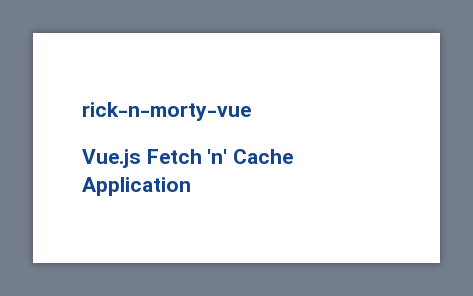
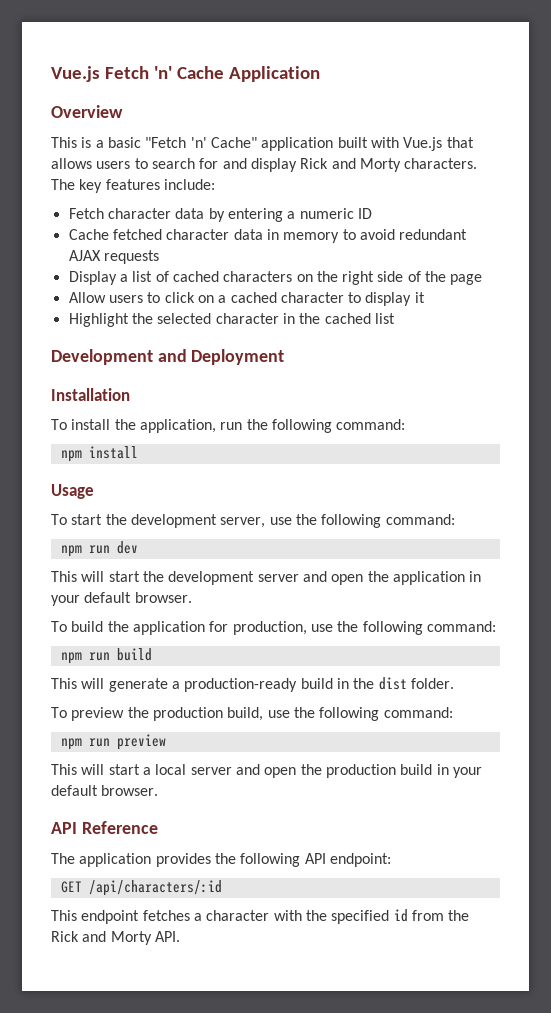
- rick-n-morty-vue
+ Overview
+ This is a basic "Fetch 'n' Cache" application built with Vue.js that allows users to search for and display Rick and Morty characters. The key features include:
+ Fetch character data by entering a numeric ID
+ Cache fetched character data in memory to avoid redundant AJAX requests
+ Display a list of cached characters on the right side of the page
+ Allow users to click on a cached character to display it
+ Highlight the selected character in the cached list
+ Development and Deployment
+ Installation
+ To install the application, run the following command:
+ npm install
+ Usage
+ To start the development server, use the following command:
+ npm run dev
+ This will start the development server and open the application in your default browser.
+ To build the application for production, use the following command:
+ npm run build
+ This will generate a production-ready build in the dist folder.
+ To preview the production build, use the following command:
+ npm run preview
+ This will start a local server and open the production build in your default browser.
+ API Reference
+ The application provides the following API endpoint:
+ GET /api/characters/:id
+ This endpoint fetches a character with the specified id from the Rick and Morty API.

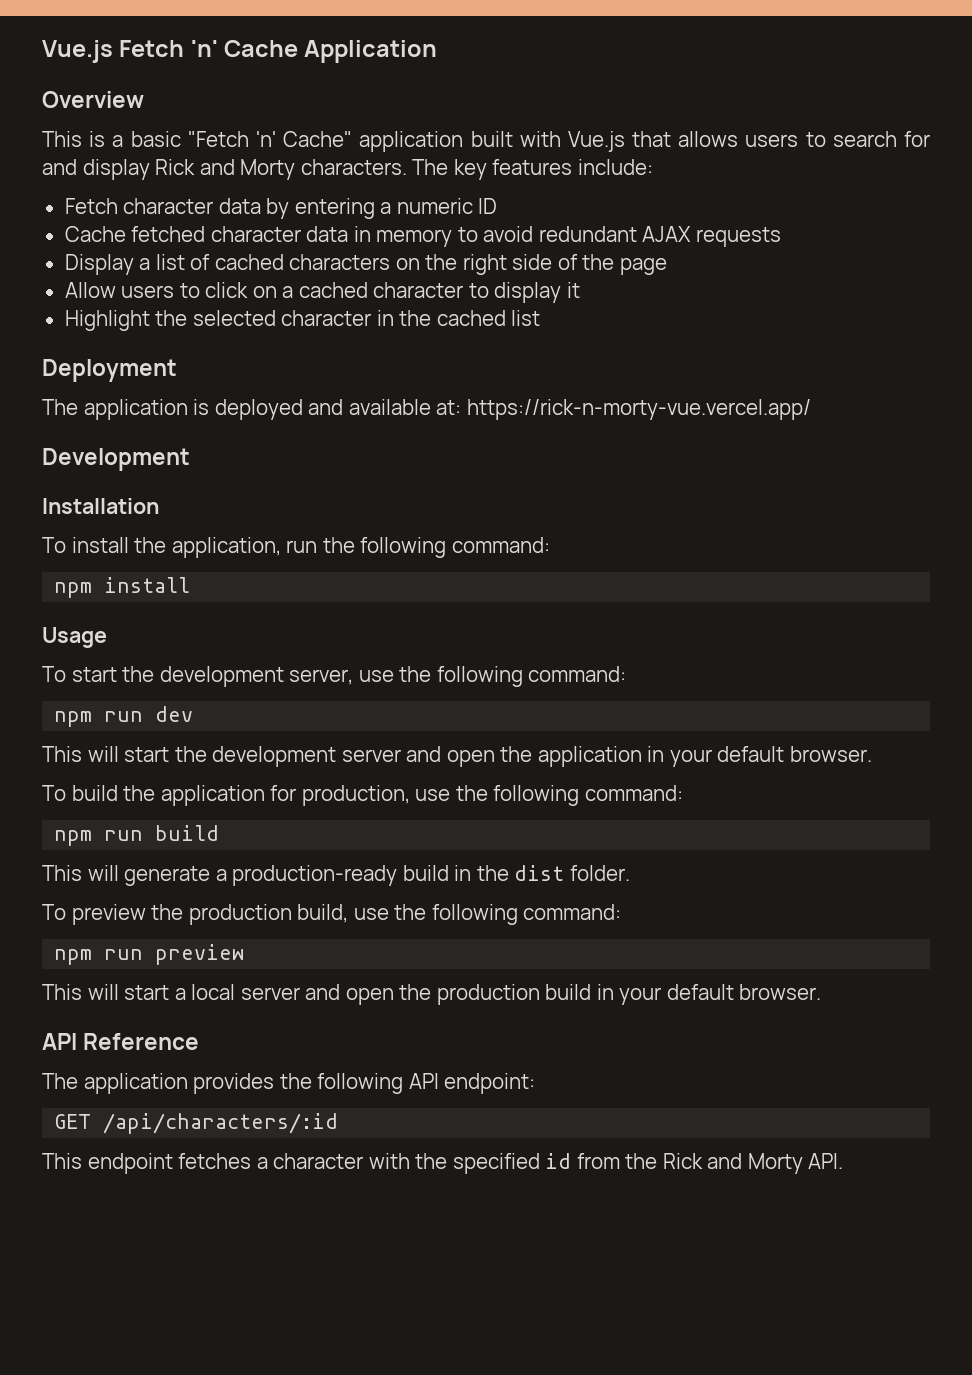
+ Deployment
+ The application is deployed and available at: https://rick-n-morty-vue.vercel.app/
- Development and Deployment
+ Development

